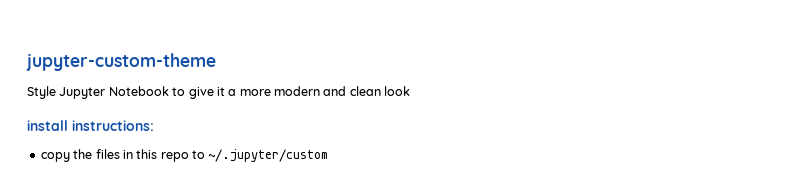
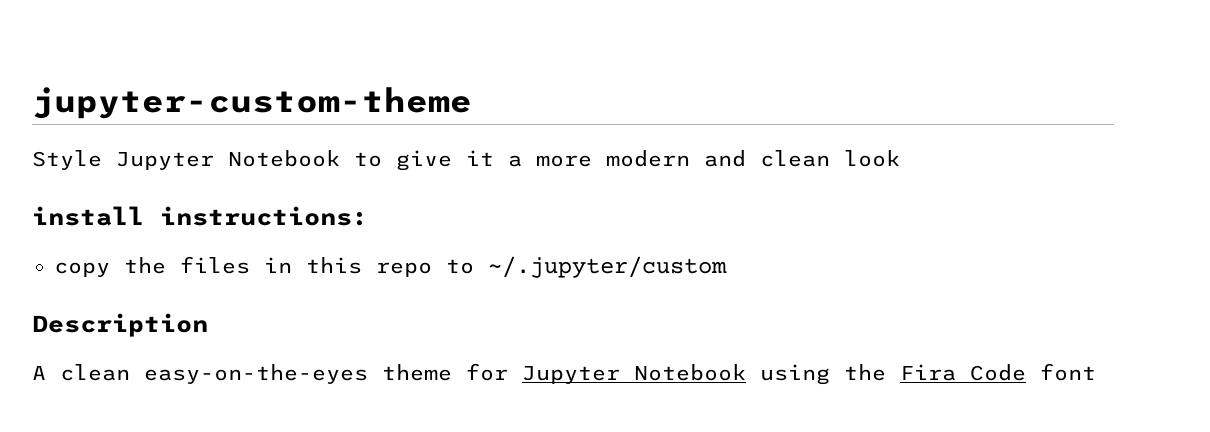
+ Description
+ A clean easy-on-the-eyes theme for Jupyter Notebook using the Fira Code font

